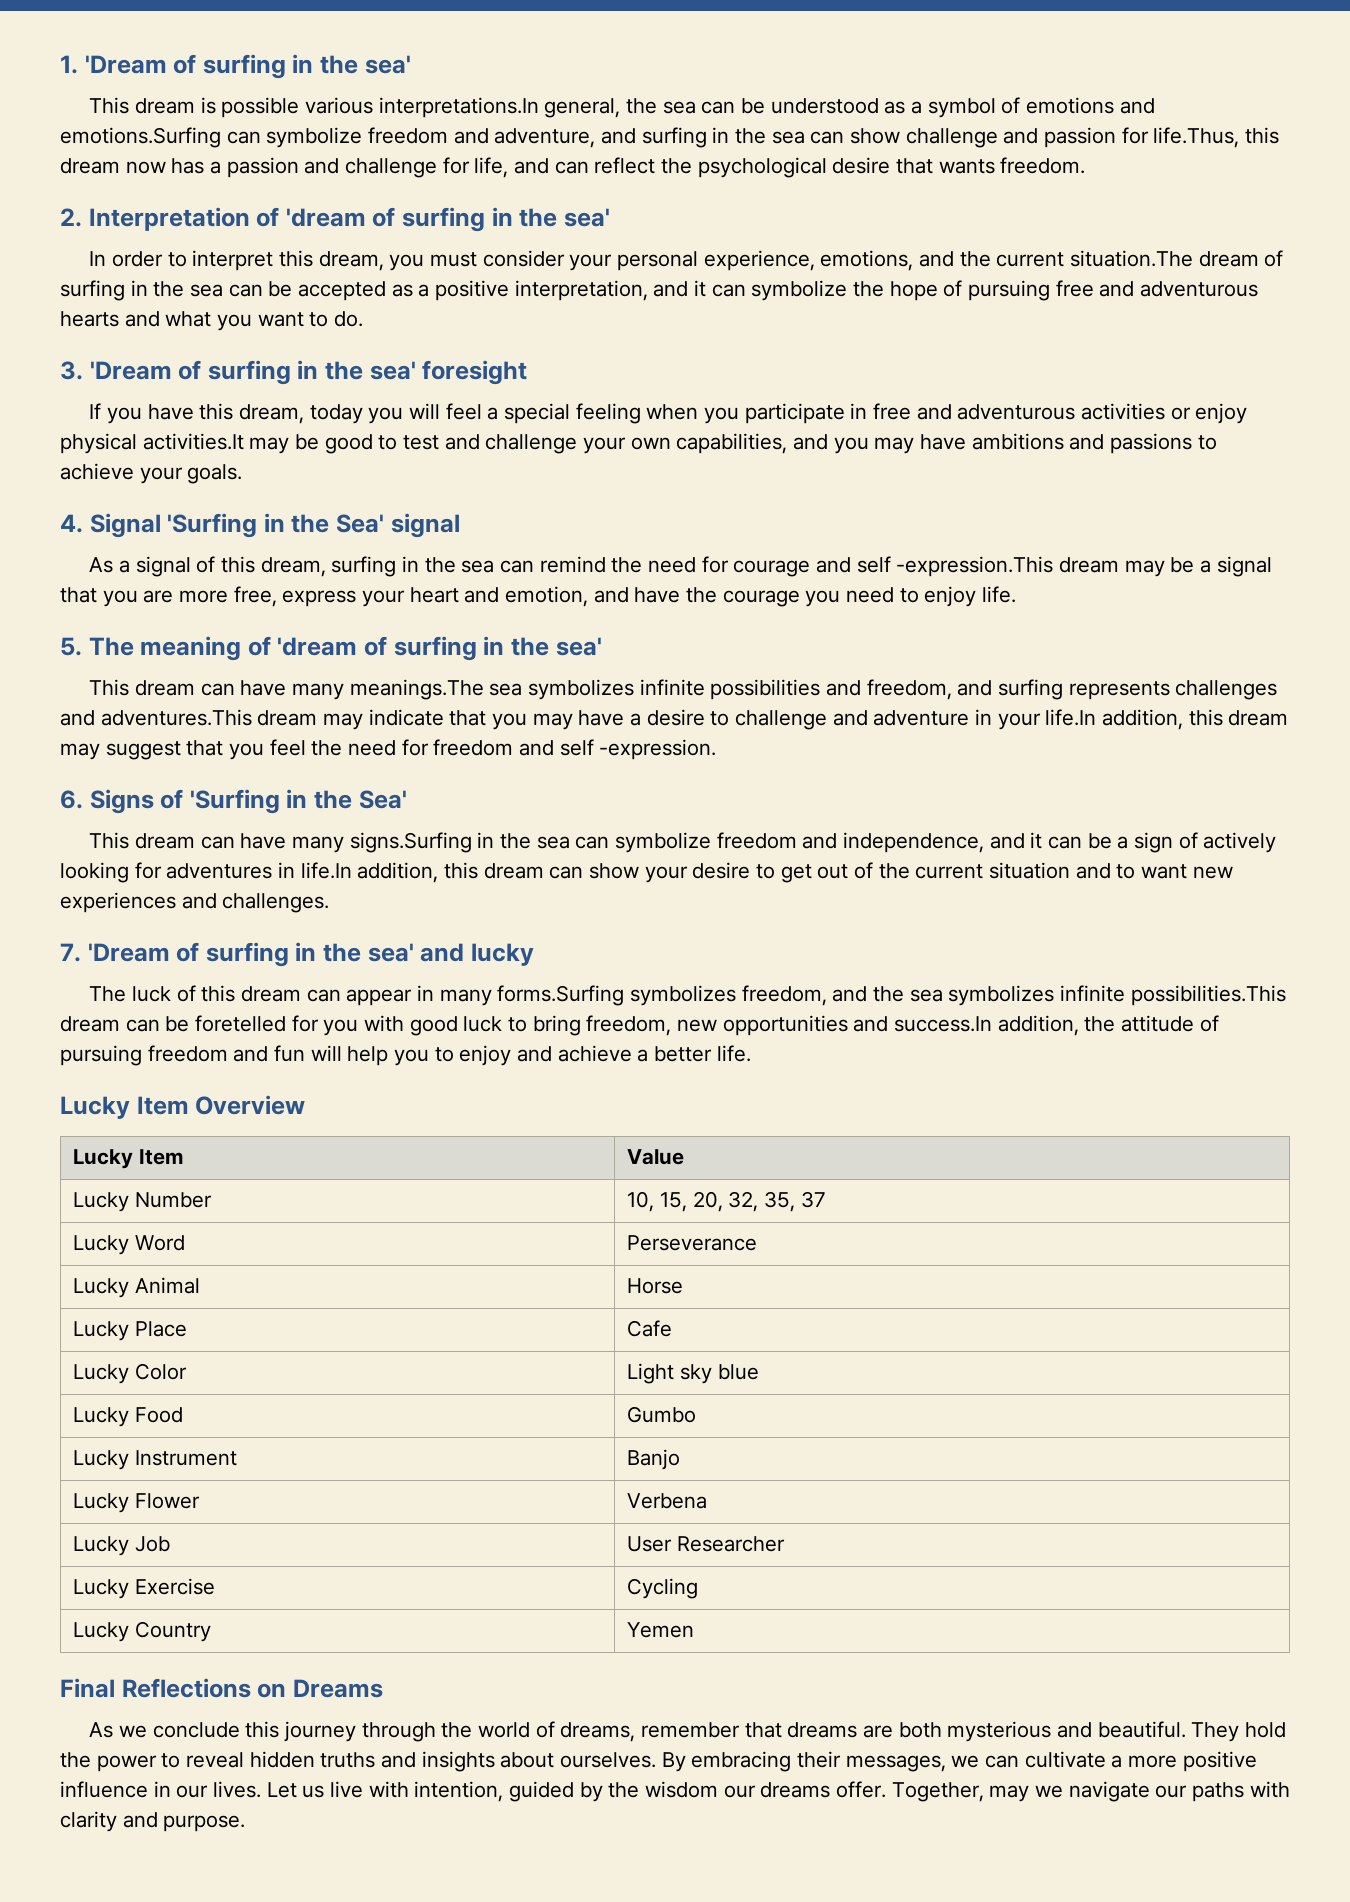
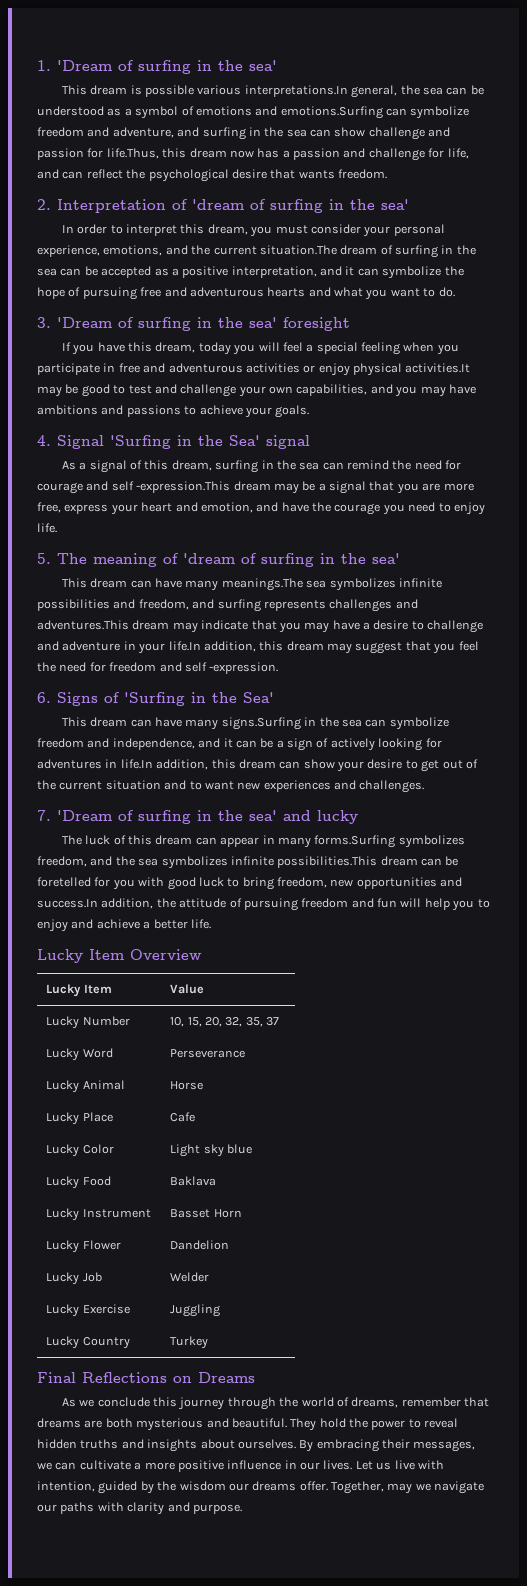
- Lucky Food | Gumbo
+ Lucky Food | Baklava
- Lucky Instrument | Banjo
+ Lucky Instrument | Basset Horn
- Lucky Flower | Verbena
+ Lucky Flower | Dandelion
- Lucky Job | User Researcher
+ Lucky Job | Welder
- Lucky Exercise | Cycling
+ Lucky Exercise | Juggling
- Lucky Country | Yemen
+ Lucky Country | Turkey

